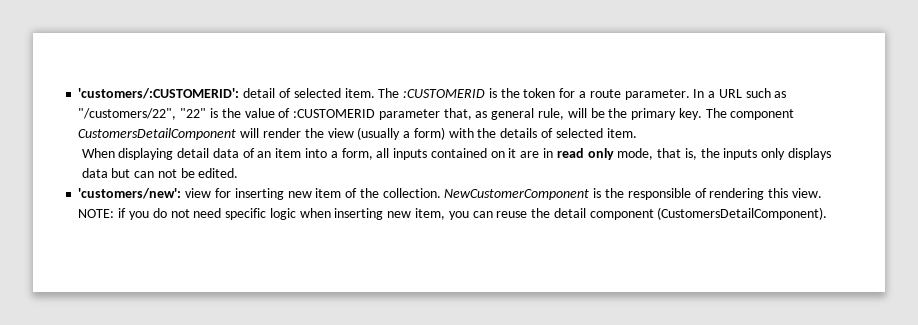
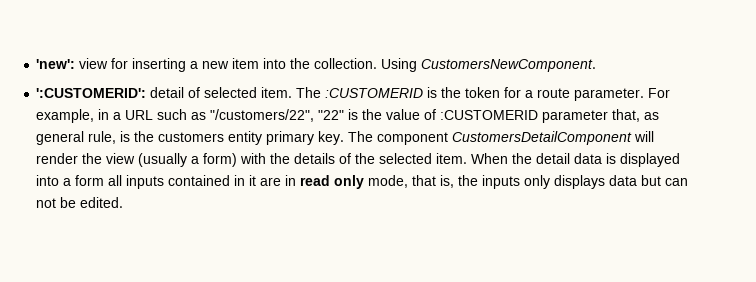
- 'customers/:CUSTOMERID': detail of selected item.
+ 'new': view for inserting a new item into the collection. Using CustomersNewComponent.
+ ':CUSTOMERID': detail of selected item.
- In a URL such as "/customers/22", "22" is the value of :CUSTOMERID parameter that, as general rule, will be the primary key.
+ For example, in a URL such as "/customers/22", "22" is the value of :CUSTOMERID parameter that, as general rule, is the customers entity primary key.
- The component CustomersDetailComponent will render the view (usually a form) with the details of selected item.
- When displaying detail data of an item into a form, all inputs contained on it are in read only mode, that is, the inputs only displays data but can not be edited.
+ The component CustomersDetailComponent will render the view (usually a form) with the details of the selected item. When the detail data is displayed into a form all inputs contained in it are in read only mode, that is, the inputs only displays data but can not be edited.
- 'customers/new': view for inserting new item of the collection. NewCustomerComponent is the responsible of rendering this view. NOTE: if you do not need specific logic when inserting new item, you can reuse the detail component (CustomersDetailComponent).

